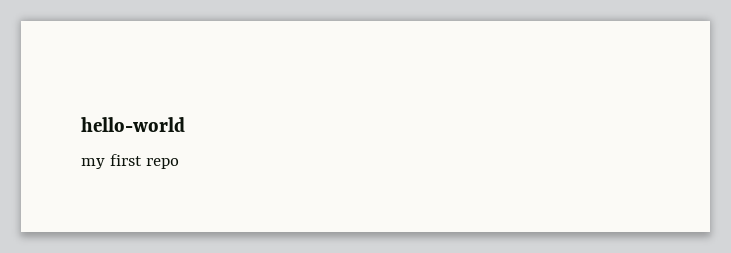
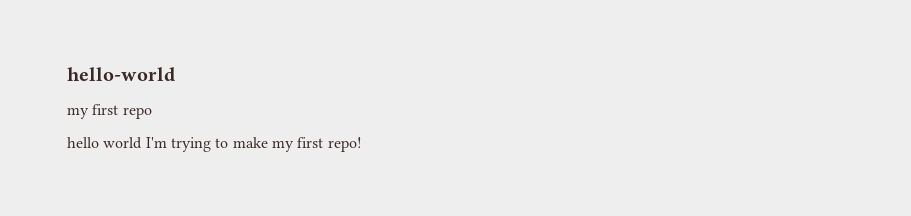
+ hello world I'm trying to make my first repo!

